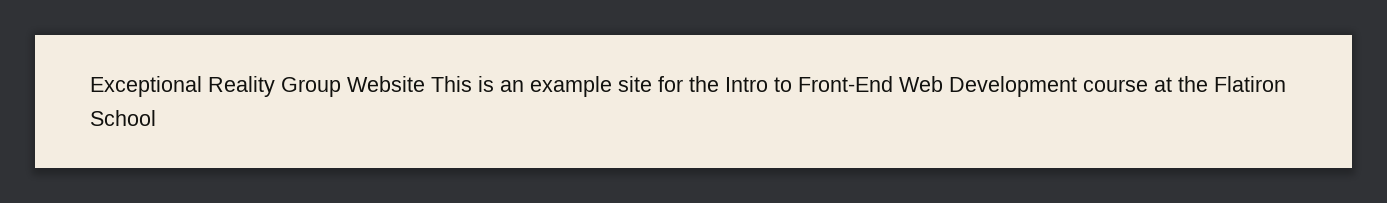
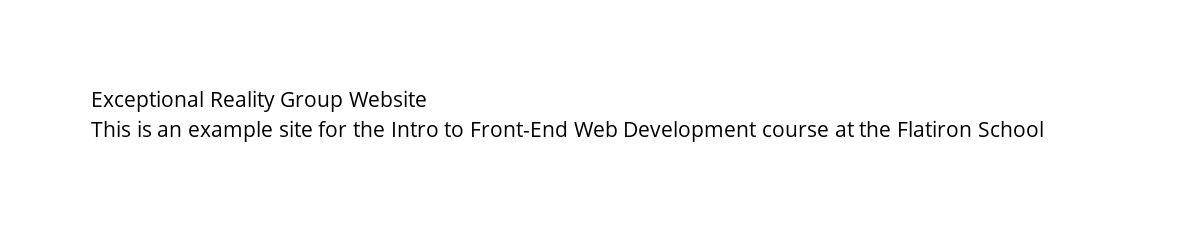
- Exceptional Reality Group Website This is an example site for the Intro to Front-End Web Development course at the Flatiron School
+ Exceptional Reality Group Website
+ This is an example site for the Intro to Front-End Web Development course at the Flatiron School

